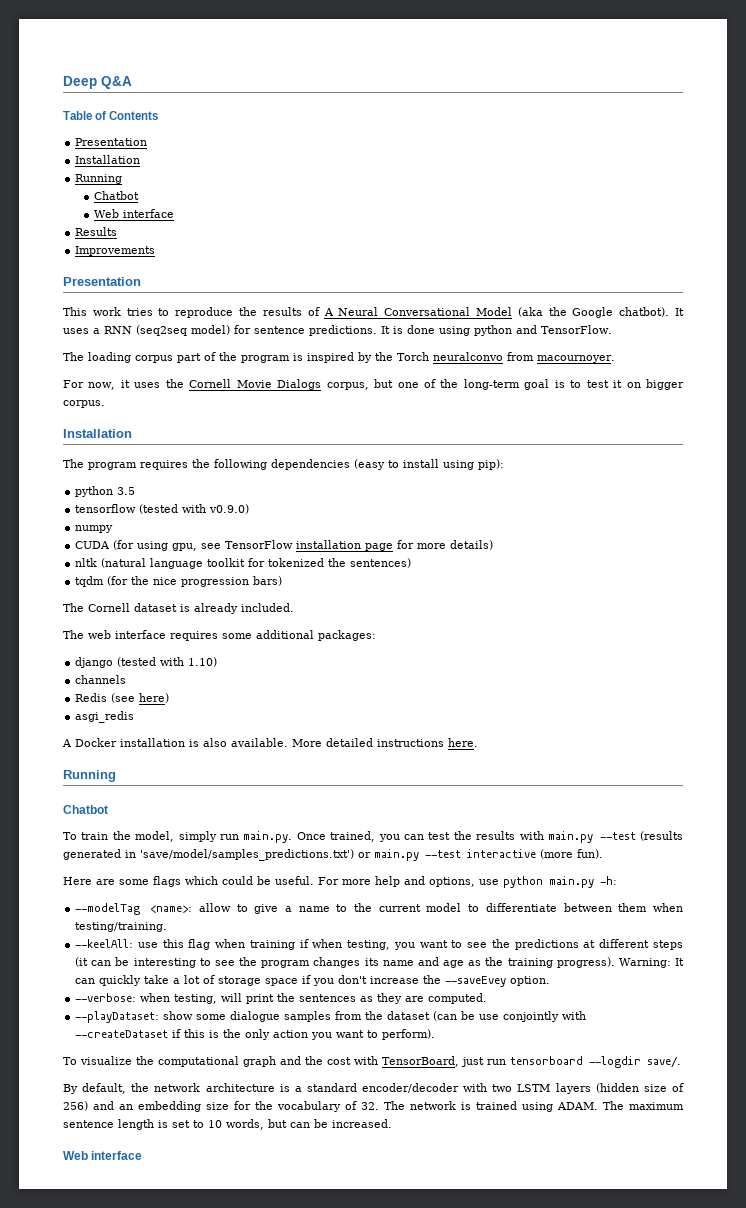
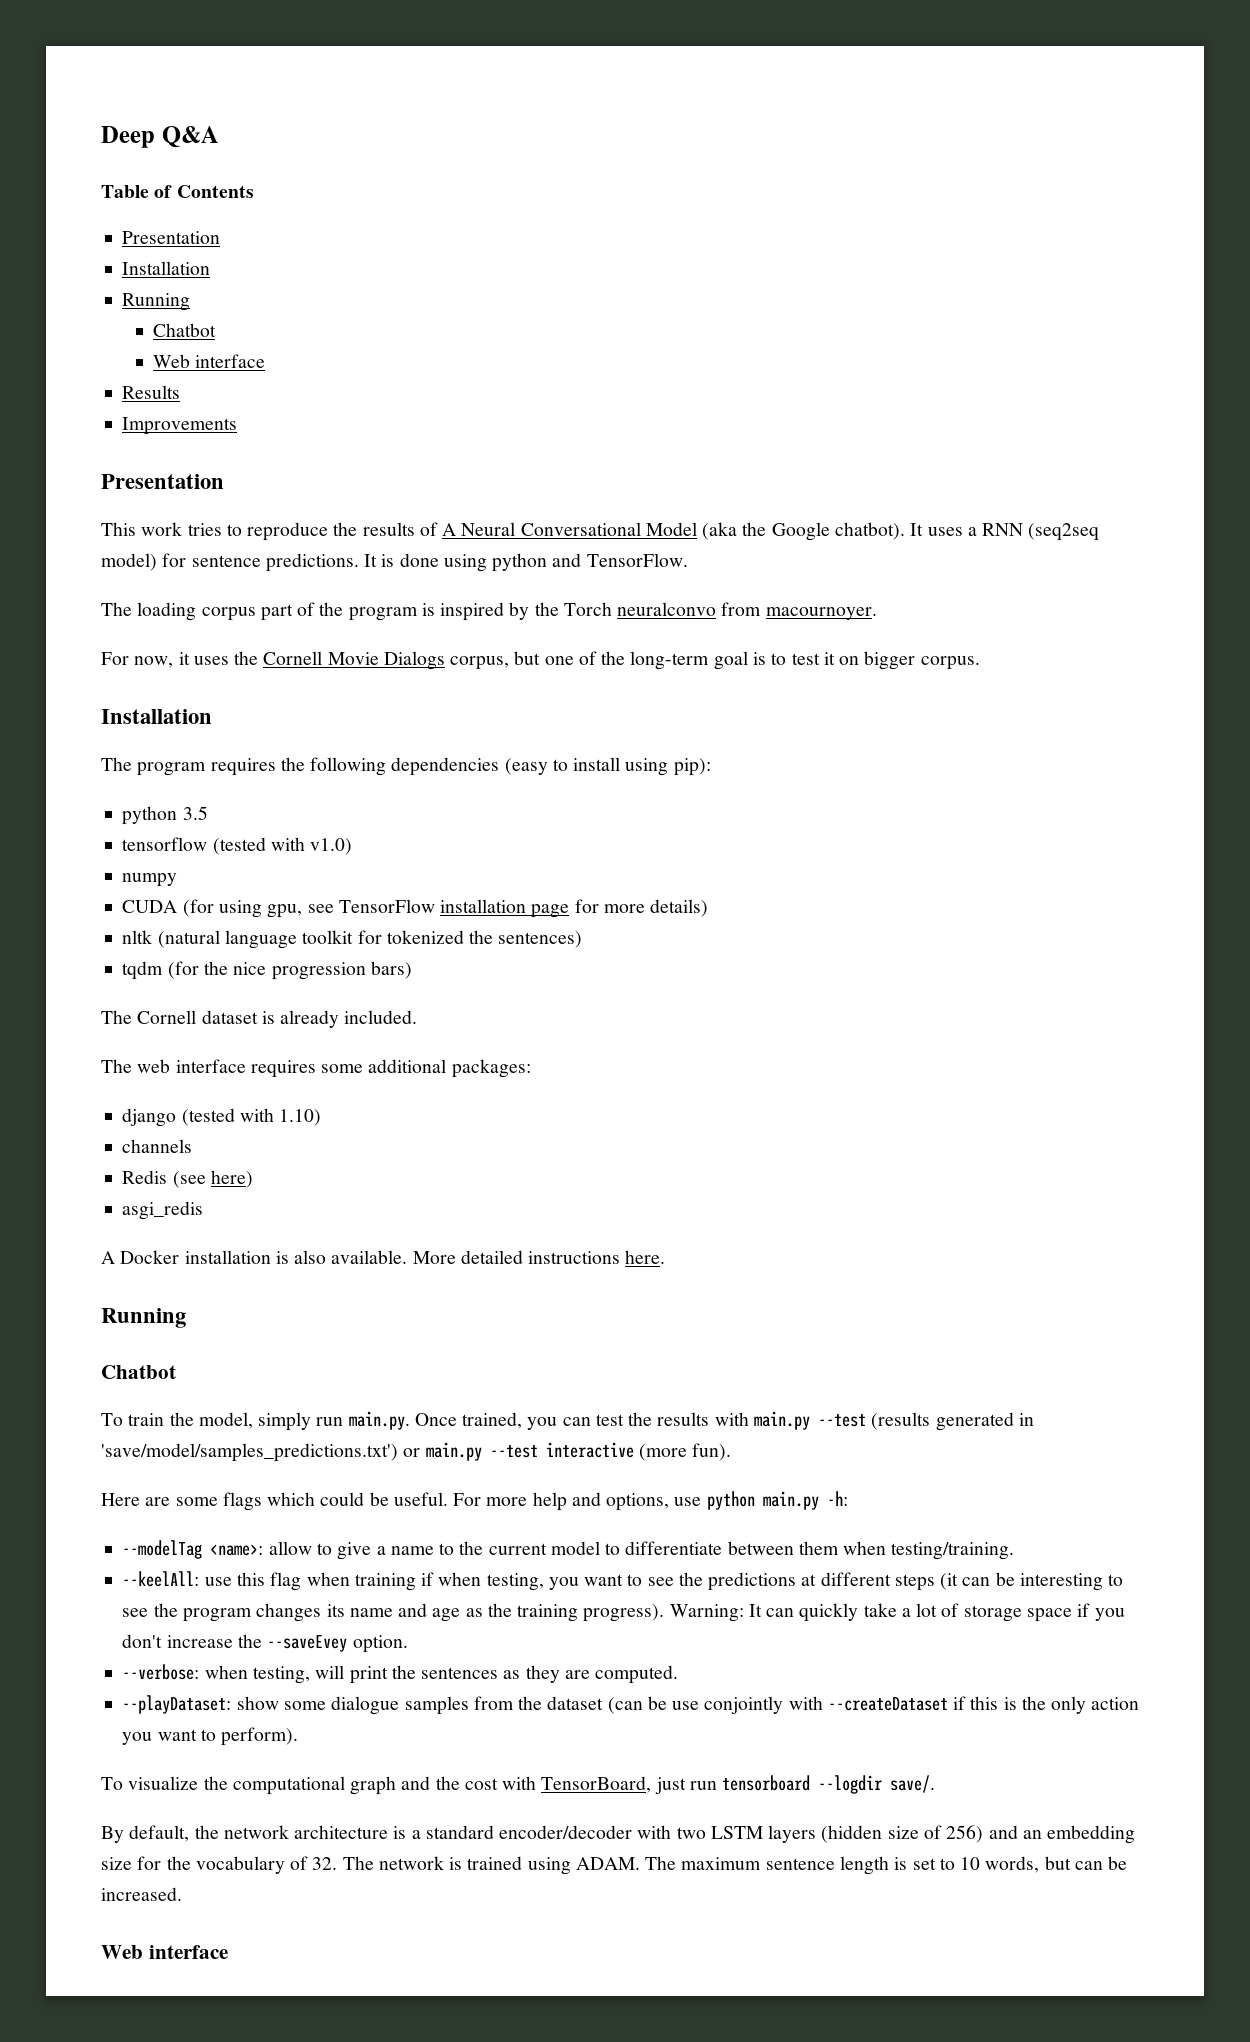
- tensorflow (tested with v0.9.0)
+ tensorflow (tested with v1.0)

